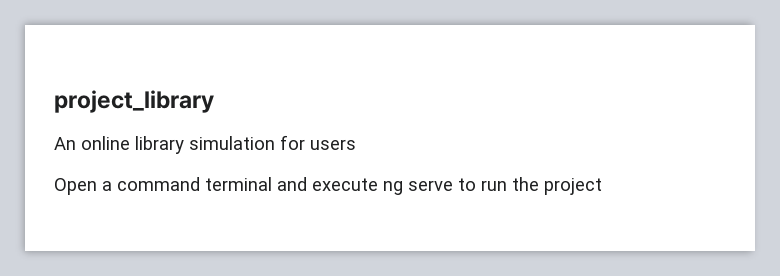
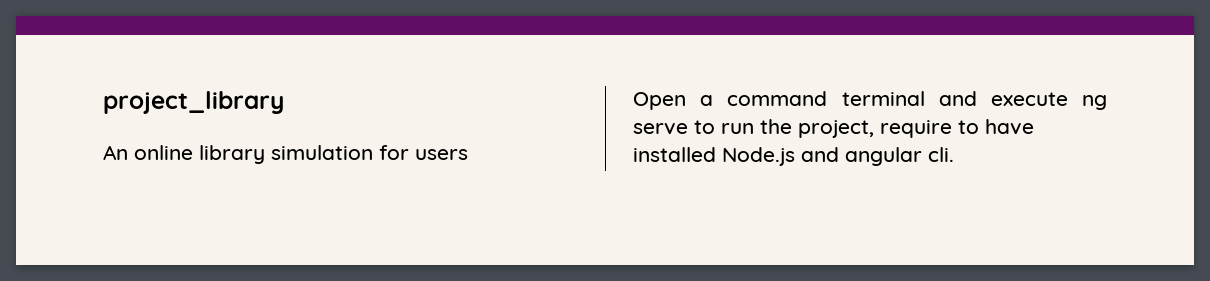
- Open a command terminal and execute ng serve to run the project
+ Open a command terminal and execute ng serve to run the project, require to have installed Node.js and angular cli.

